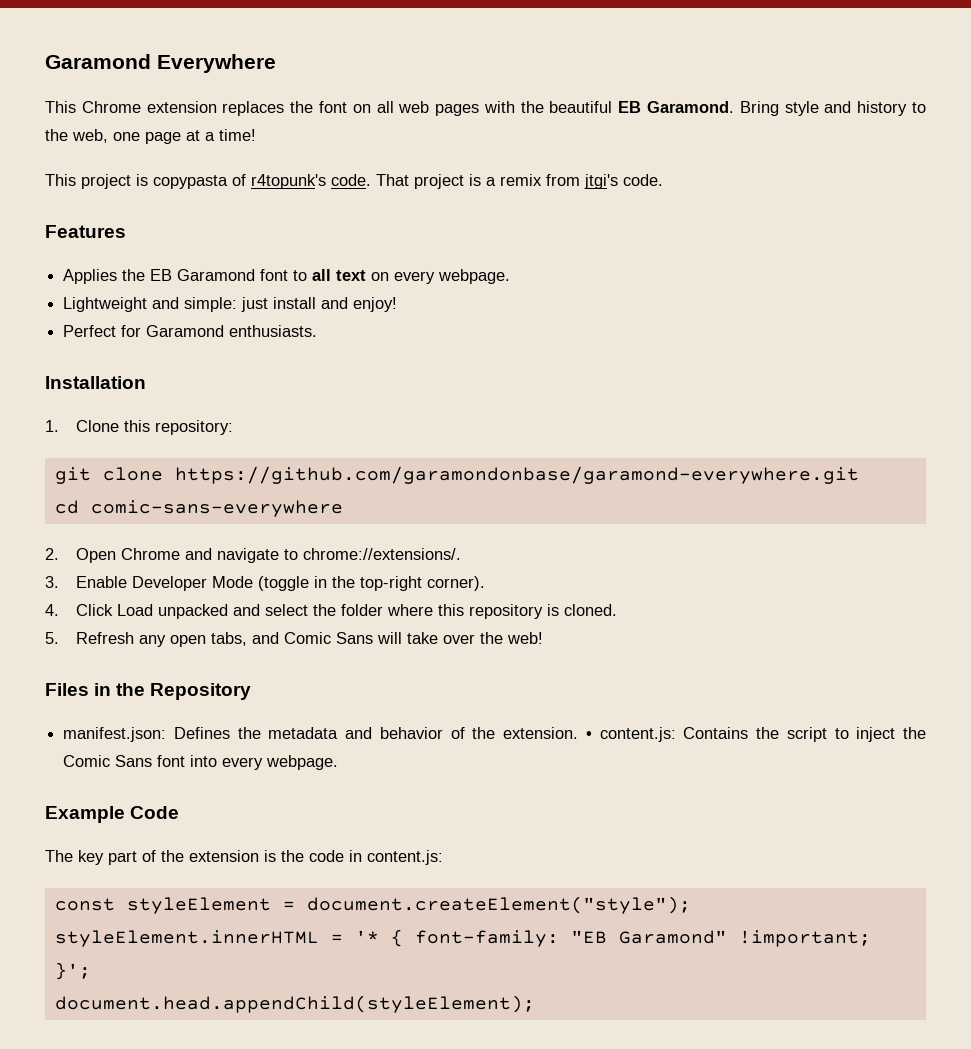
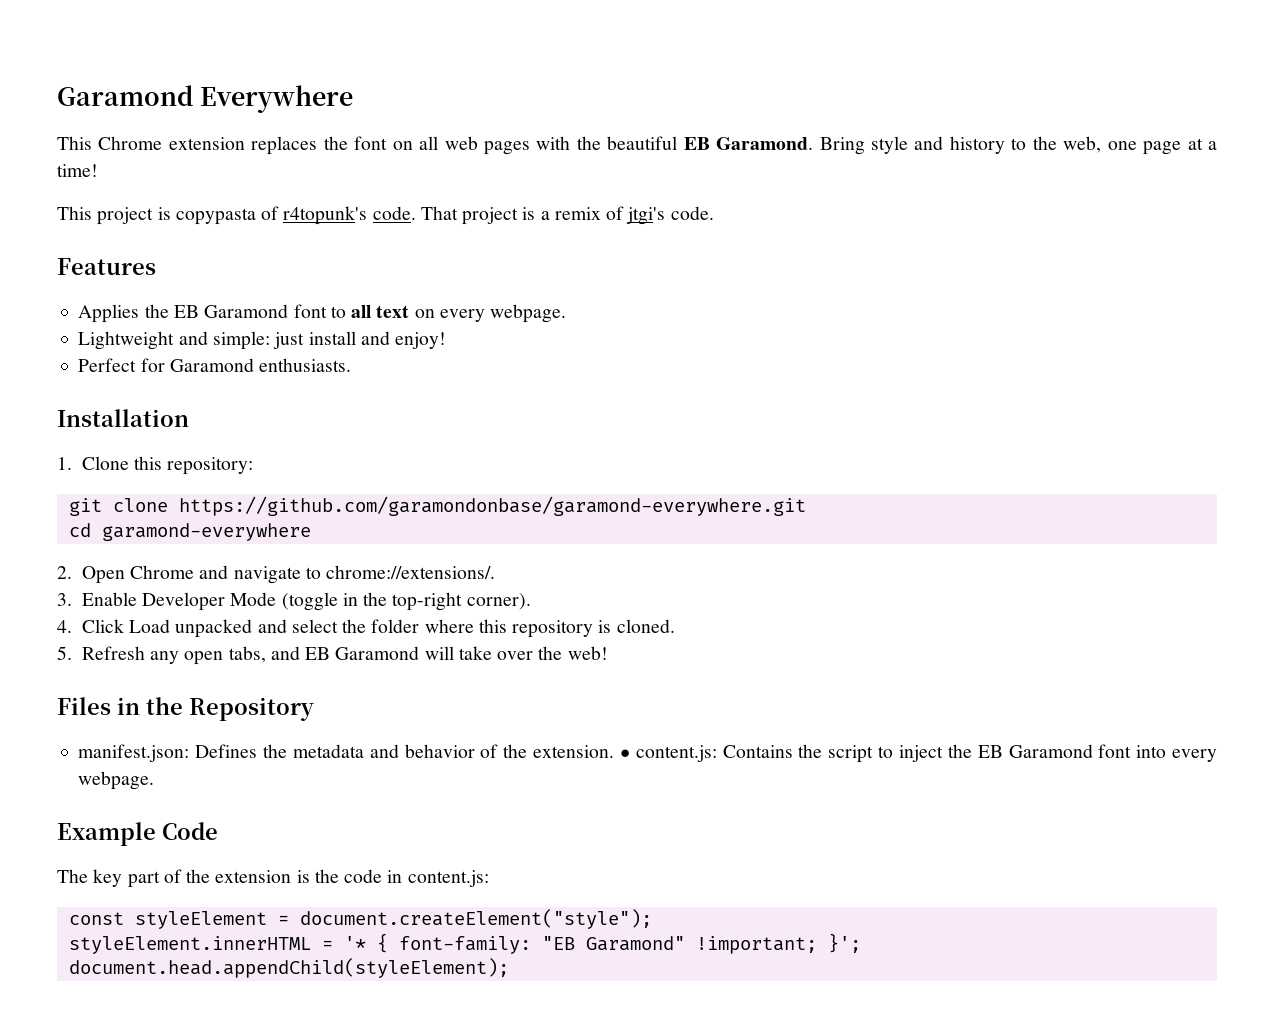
- That project is a remix from jtgi's code.
+ That project is a remix of jtgi's code.
- cd comic-sans-everywhere
+ cd garamond-everywhere
- 5. Refresh any open tabs, and Comic Sans will take over the web!
+ 5. Refresh any open tabs, and EB Garamond will take over the web!
- • content.js: Contains the script to inject the Comic Sans font into every webpage.
+ • content.js: Contains the script to inject the EB Garamond font into every webpage.

